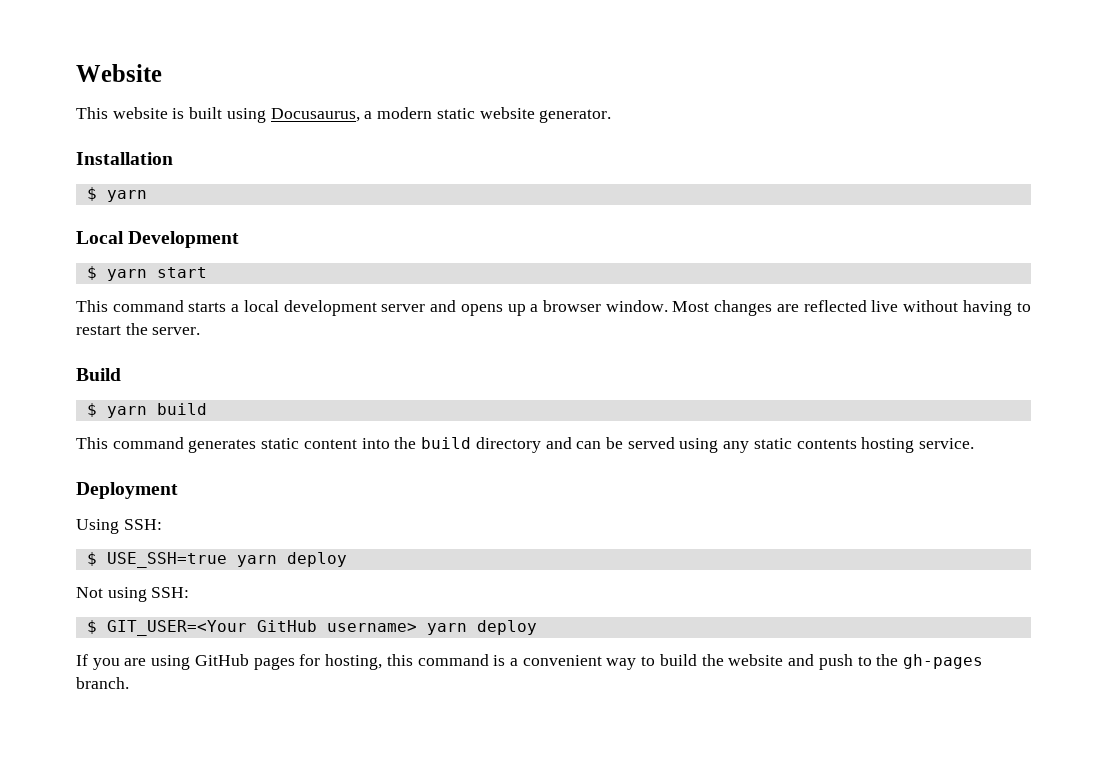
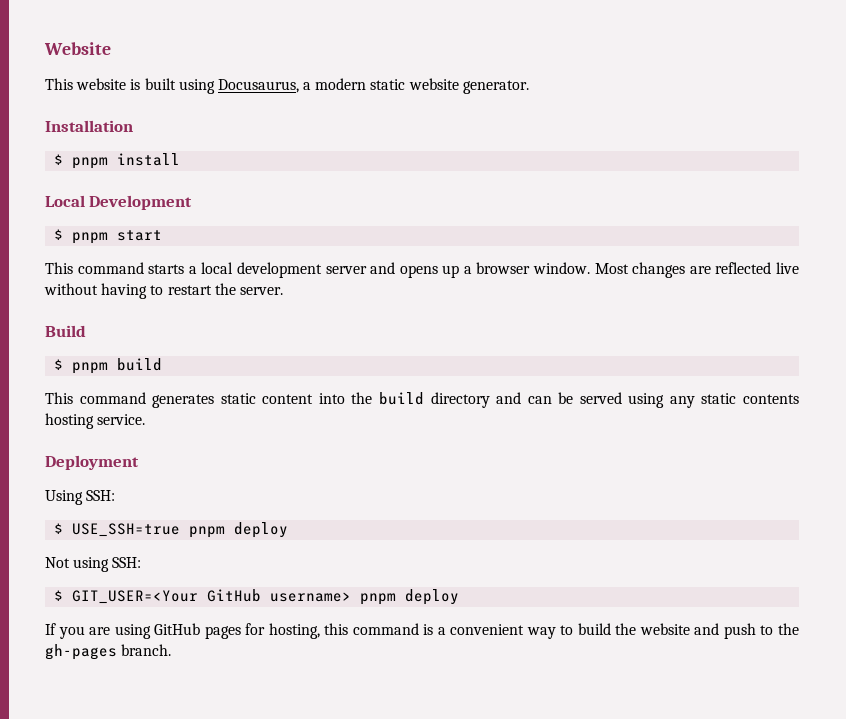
  Installation
- $ yarn
+ $ pnpm install
- $ yarn start
+ $ pnpm start
- $ yarn build
+ $ pnpm build
- $ USE_SSH=true yarn deploy
+ $ USE_SSH=true pnpm deploy
- $ GIT_USER=<Your GitHub username> yarn deploy
+ $ GIT_USER=<Your GitHub username> pnpm deploy

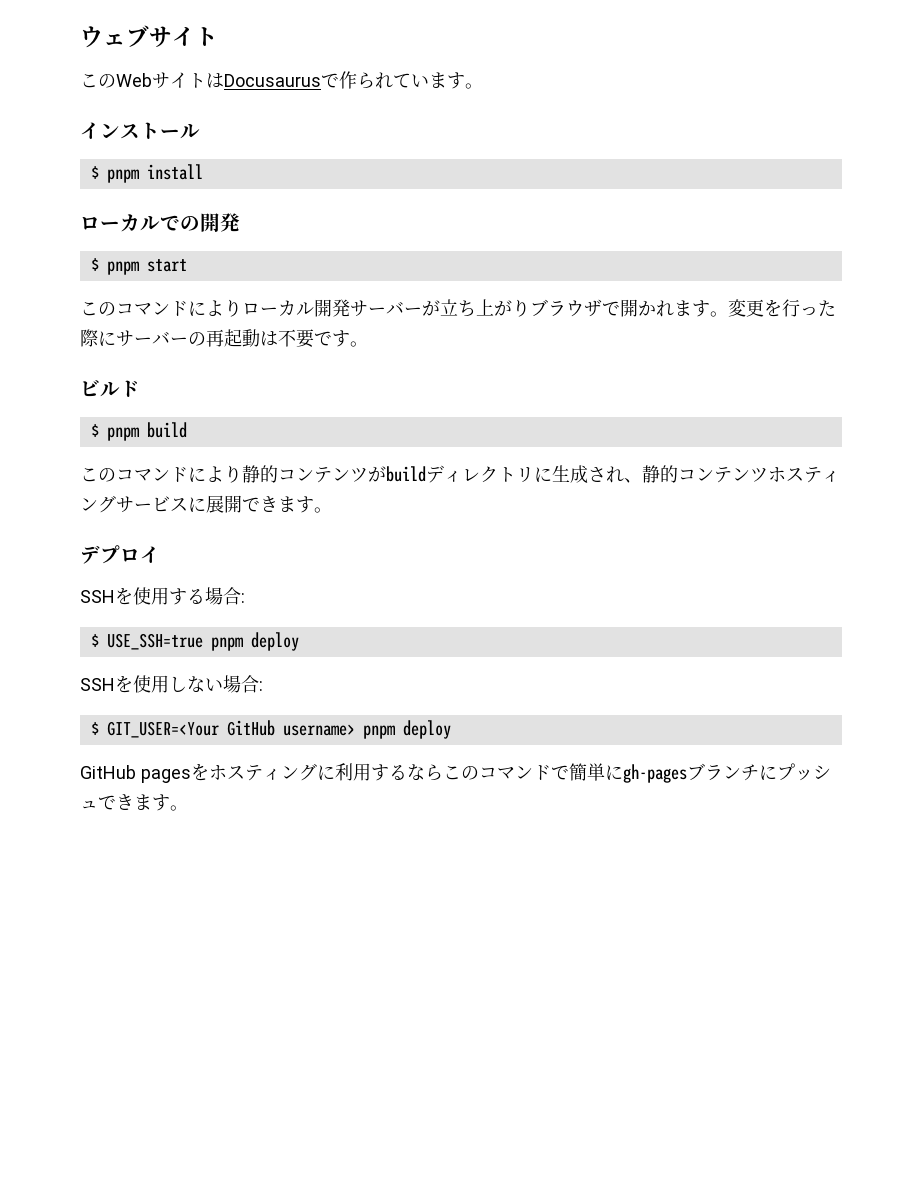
- Website
- This website is built using Docusaurus, a modern static website generator.
- Installation
+ ウェブサイト
+ このWebサイトはDocusaurusで作られています。
+ インストール
- Local Development
+ ローカルでの開発
- This command starts a local development server and opens up a browser window. Most changes are reflected live without having to restart the server.
- Build
+ このコマンドによりローカル開発サーバーが立ち上がりブラウザで開かれます。変更を行った際にサーバーの再起動は不要です。
+ ビルド
  $ pnpm build
- This command generates static content into the build directory and can be served using any static contents hosting service.
- Deployment
- Using SSH:
+ このコマンドにより静的コンテンツがbuildディレクトリに生成され、静的コンテンツホスティングサービスに展開できます。
+ デプロイ
+ SSHを使用する場合:
  $ USE_SSH=true pnpm deploy
- Not using SSH:
+ SSHを使用しない場合:
- If you are using GitHub pages for hosting, this command is a convenient way to build the website and push to the gh-pages branch.
+ GitHub pagesをホスティングに利用するならこのコマンドで簡単にgh-pagesブランチにプッシュできます。

